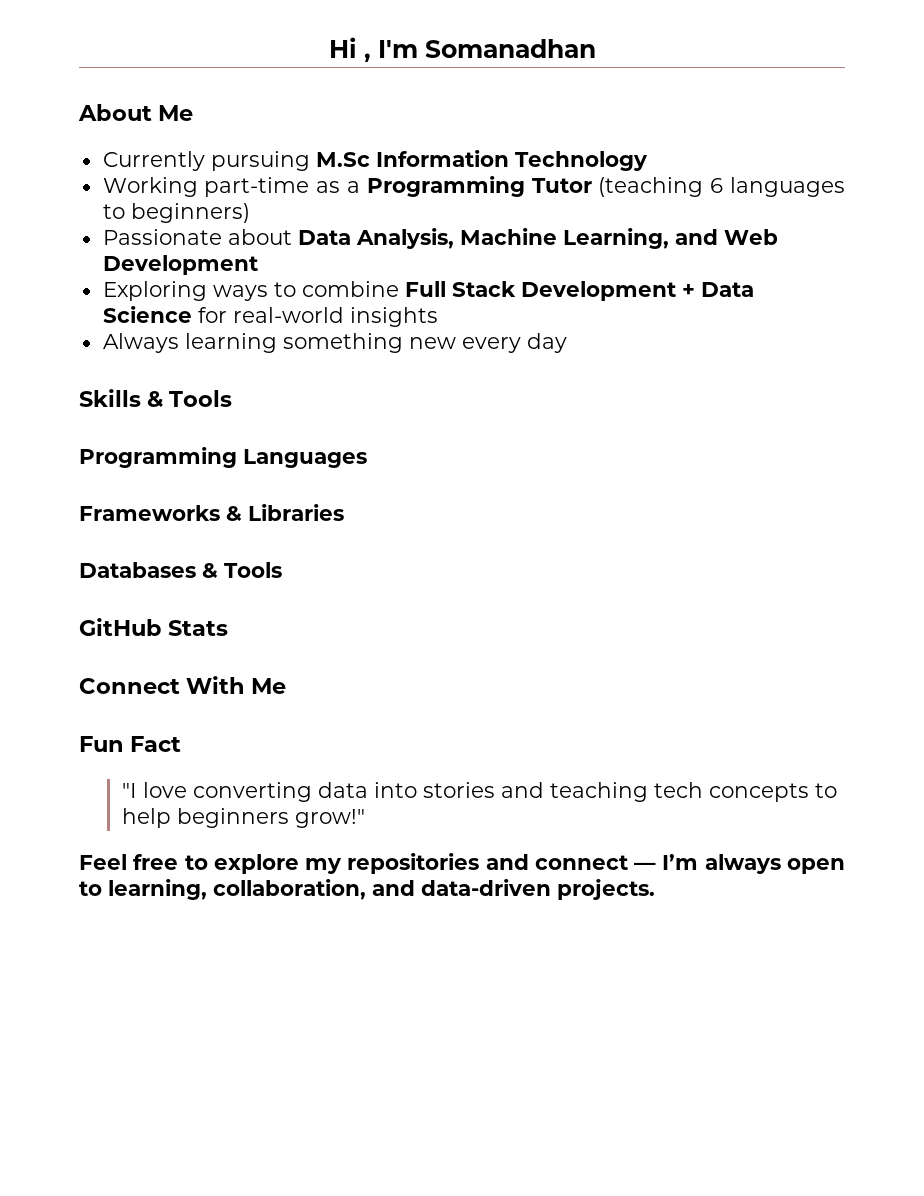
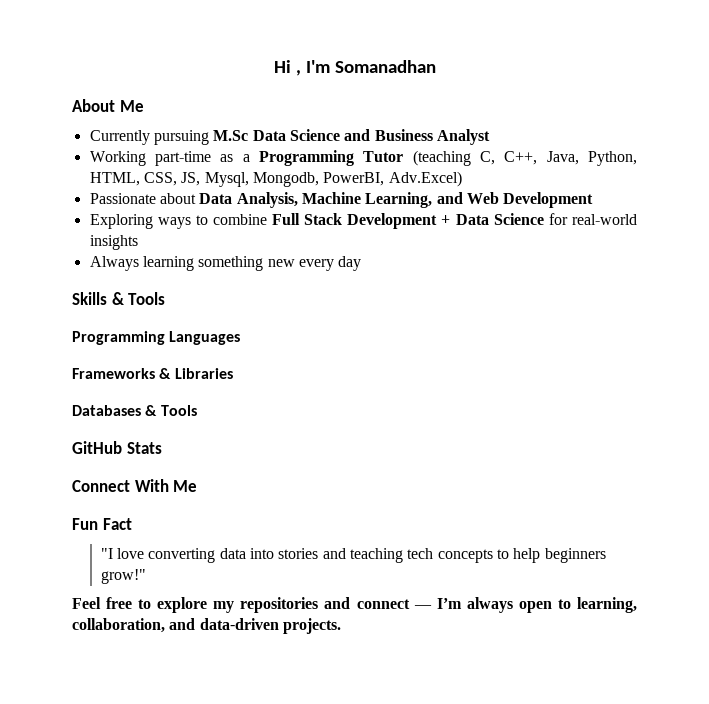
- Currently pursuing M.Sc Information Technology
+ Currently pursuing M.Sc Data Science and Business Analyst
- Working part-time as a Programming Tutor (teaching 6 languages to beginners)
+ Working part-time as a Programming Tutor (teaching C, C++, Java, Python, HTML, CSS, JS, Mysql, Mongodb, PowerBI, Adv.Excel)

